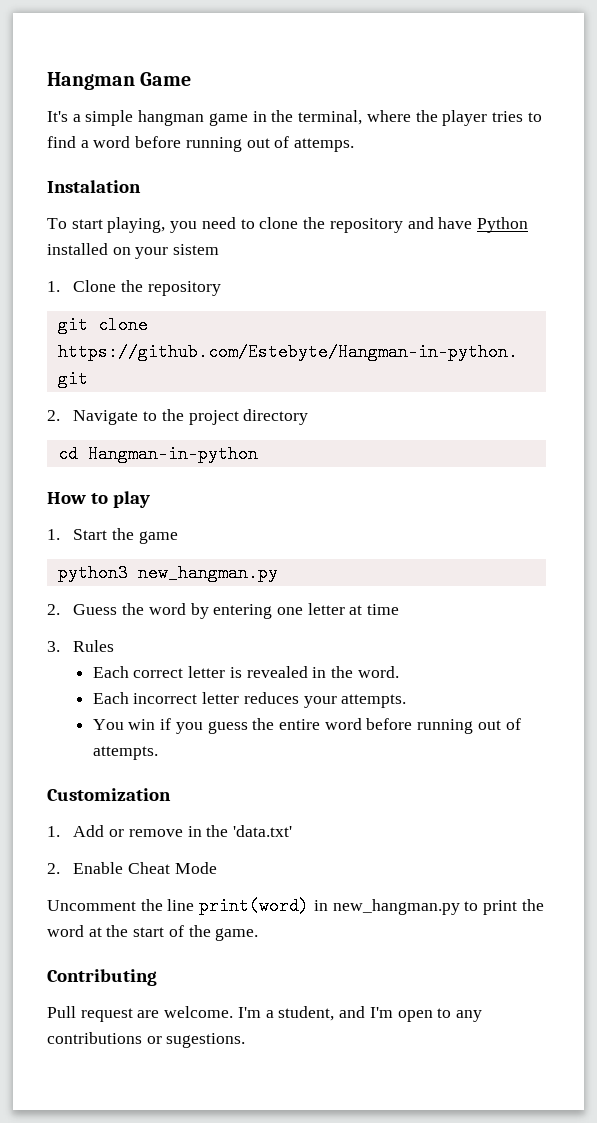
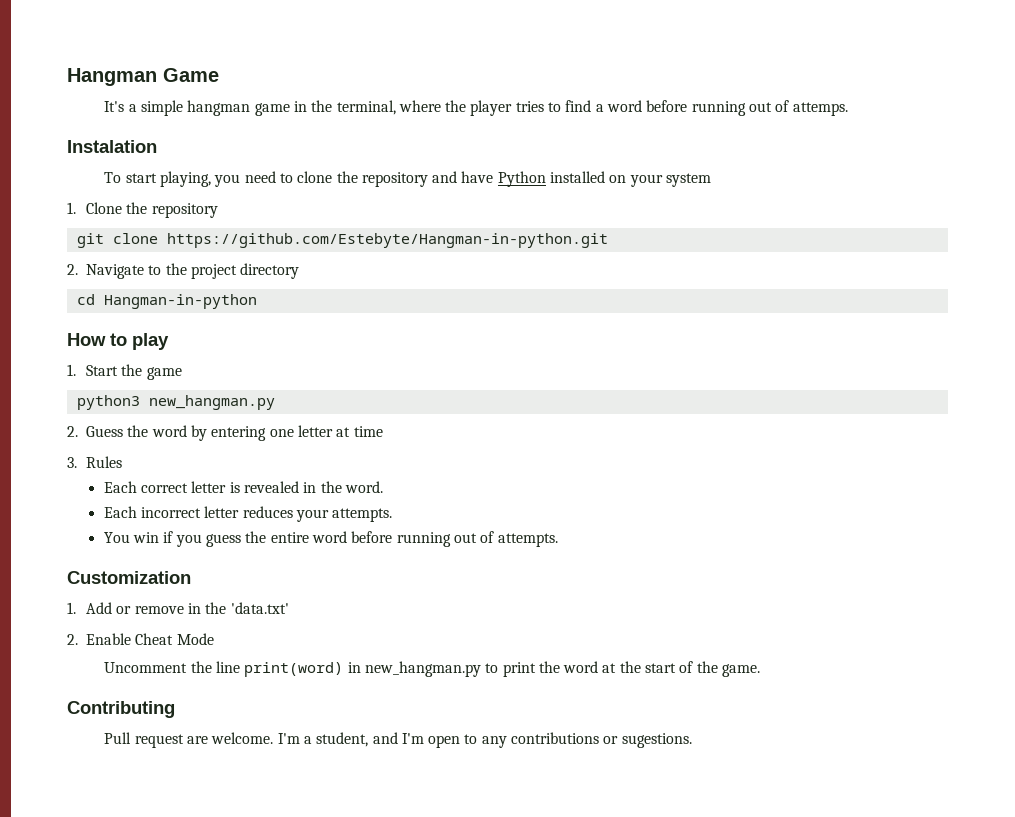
- To start playing, you need to clone the repository and have Python installed on your sistem
+ To start playing, you need to clone the repository and have Python installed on your system

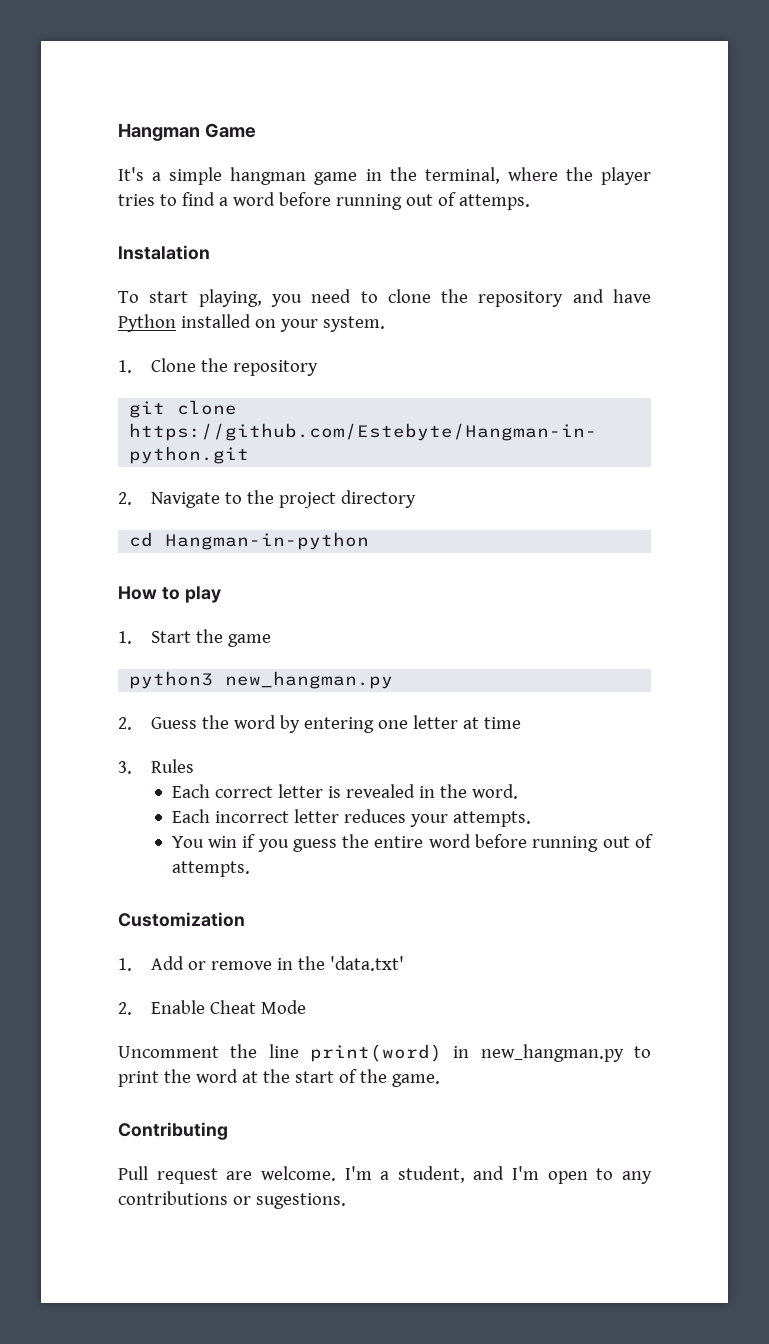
- To start playing, you need to clone the repository and have Python installed on your system
+ To start playing, you need to clone the repository and have Python installed on your system.

